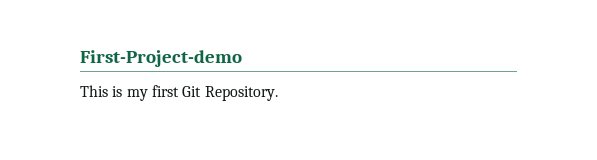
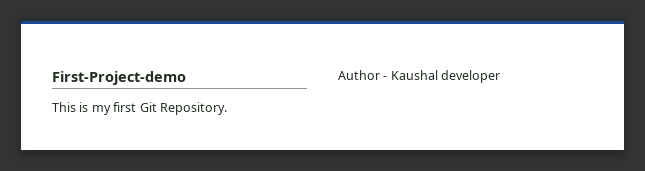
+ Author - Kaushal developer

